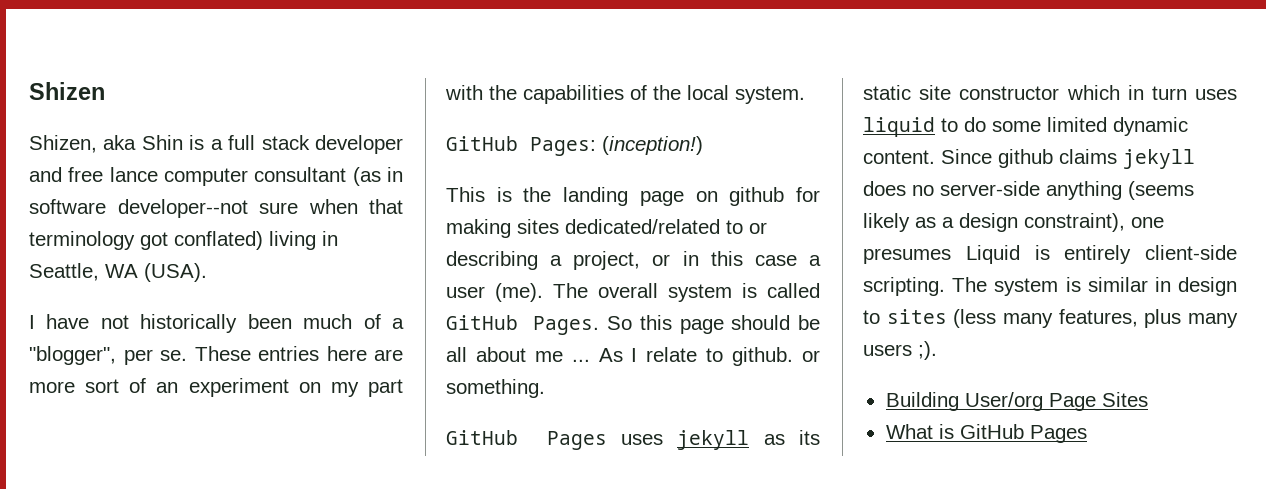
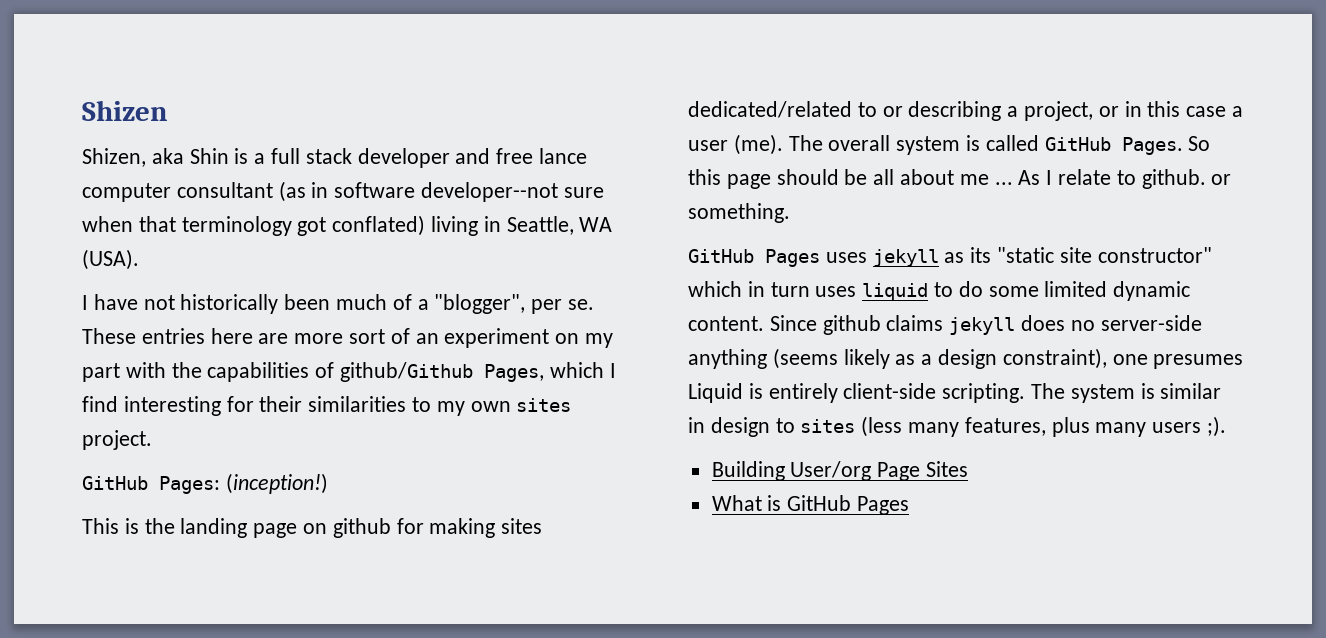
- These entries here are more sort of an experiment on my part with the capabilities of the local system.
+ These entries here are more sort of an experiment on my part with the capabilities of github/Github Pages, which I find interesting for their similarities to my own sites project.
- GitHub Pages uses jekyll as its static site constructor which in turn uses liquid to do some limited dynamic content.
+ GitHub Pages uses jekyll as its "static site constructor" which in turn uses liquid to do some limited dynamic content.

